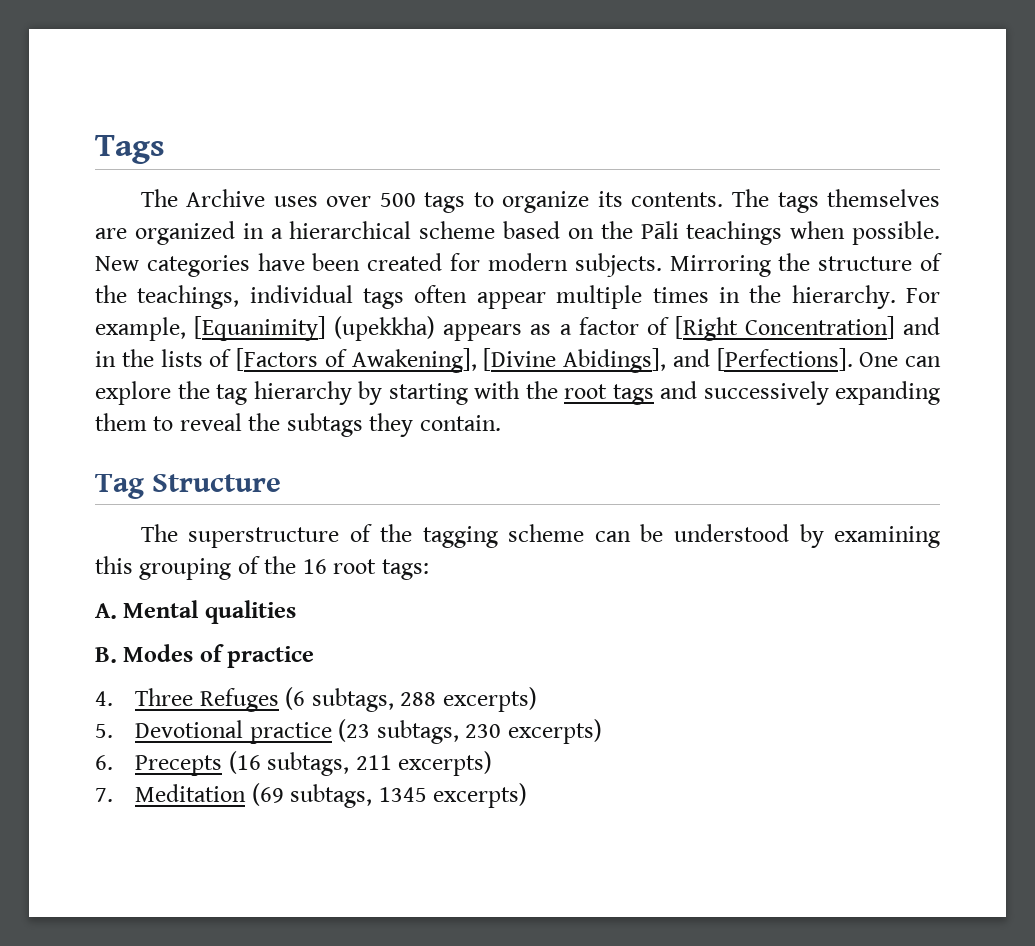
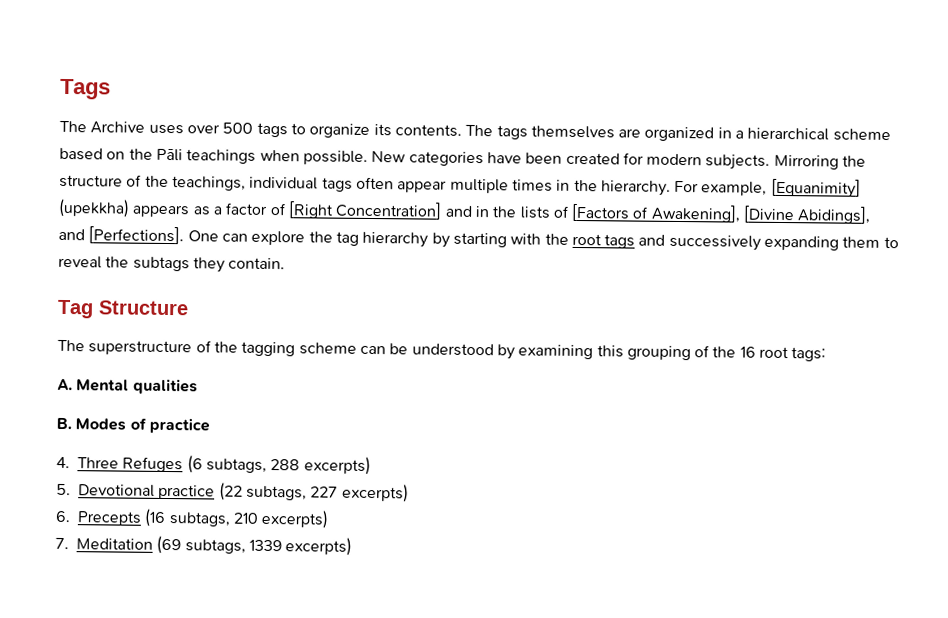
- 5. Devotional practice (23 subtags, 230 excerpts)
+ 5. Devotional practice (22 subtags, 227 excerpts)
- 6. Precepts (16 subtags, 211 excerpts)
+ 6. Precepts (16 subtags, 210 excerpts)
- 7. Meditation (69 subtags, 1345 excerpts)
+ 7. Meditation (69 subtags, 1339 excerpts)

